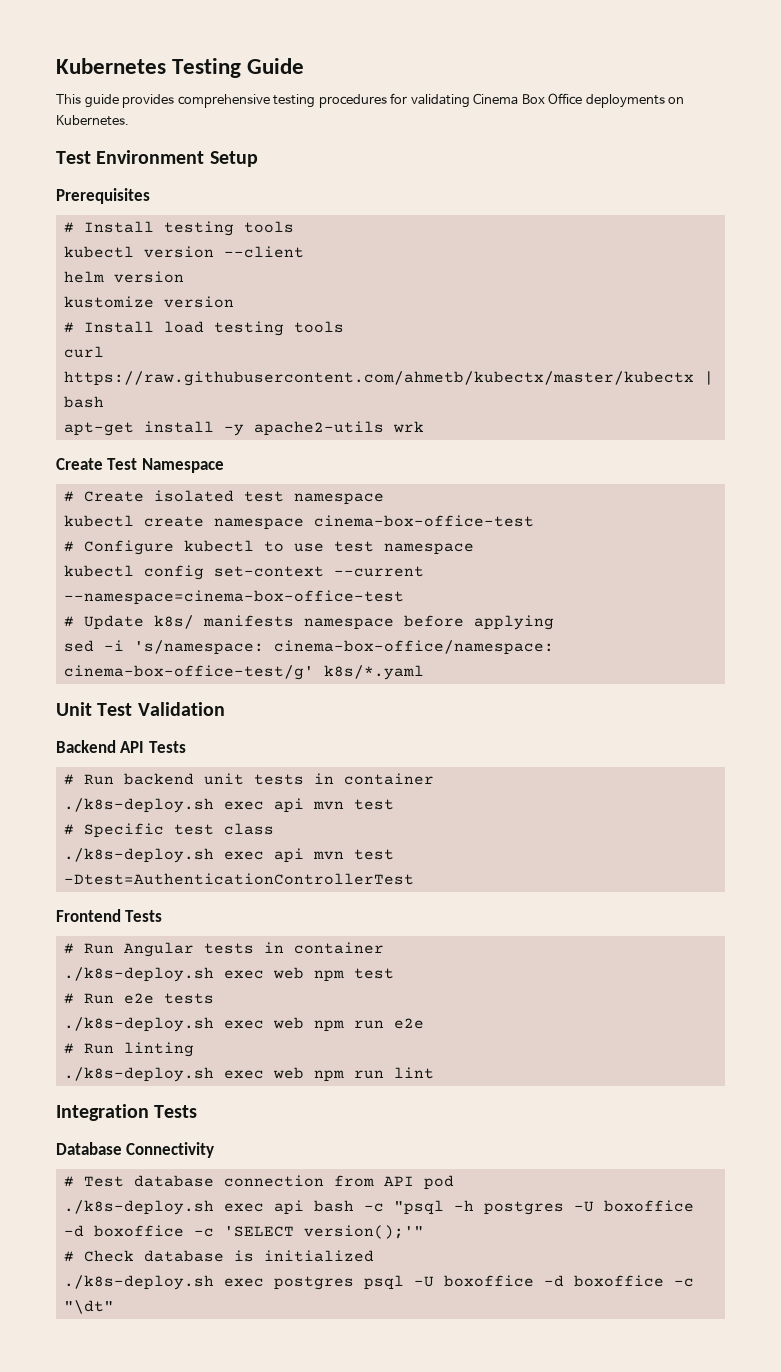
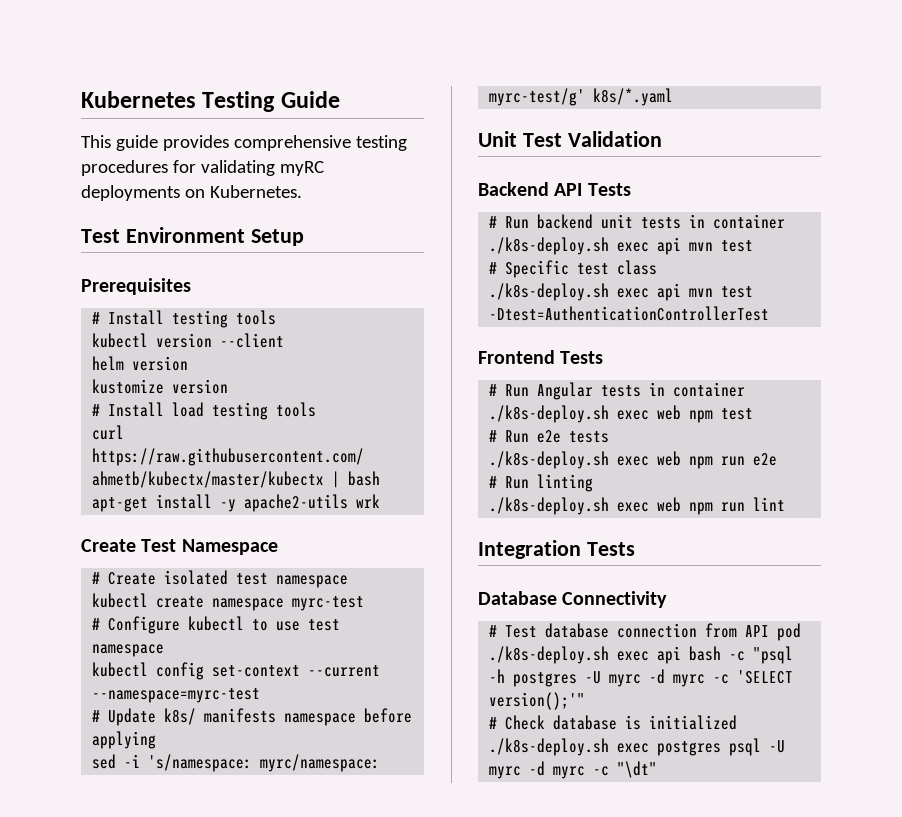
- This guide provides comprehensive testing procedures for validating Cinema Box Office deployments on Kubernetes.
+ This guide provides comprehensive testing procedures for validating myRC deployments on Kubernetes.
- kubectl create namespace cinema-box-office-test
+ kubectl create namespace myrc-test
- kubectl config set-context --current --namespace=cinema-box-office-test
+ kubectl config set-context --current --namespace=myrc-test
- sed -i 's/namespace: cinema-box-office/namespace: cinema-box-office-test/g' k8s/*.yaml
+ sed -i 's/namespace: myrc/namespace: myrc-test/g' k8s/*.yaml
- ./k8s-deploy.sh exec api bash -c "psql -h postgres -U boxoffice -d boxoffice -c 'SELECT version();'"
+ ./k8s-deploy.sh exec api bash -c "psql -h postgres -U myrc -d myrc -c 'SELECT version();'"
- ./k8s-deploy.sh exec postgres psql -U boxoffice -d boxoffice -c "\dt"
+ ./k8s-deploy.sh exec postgres psql -U myrc -d myrc -c "\dt"

